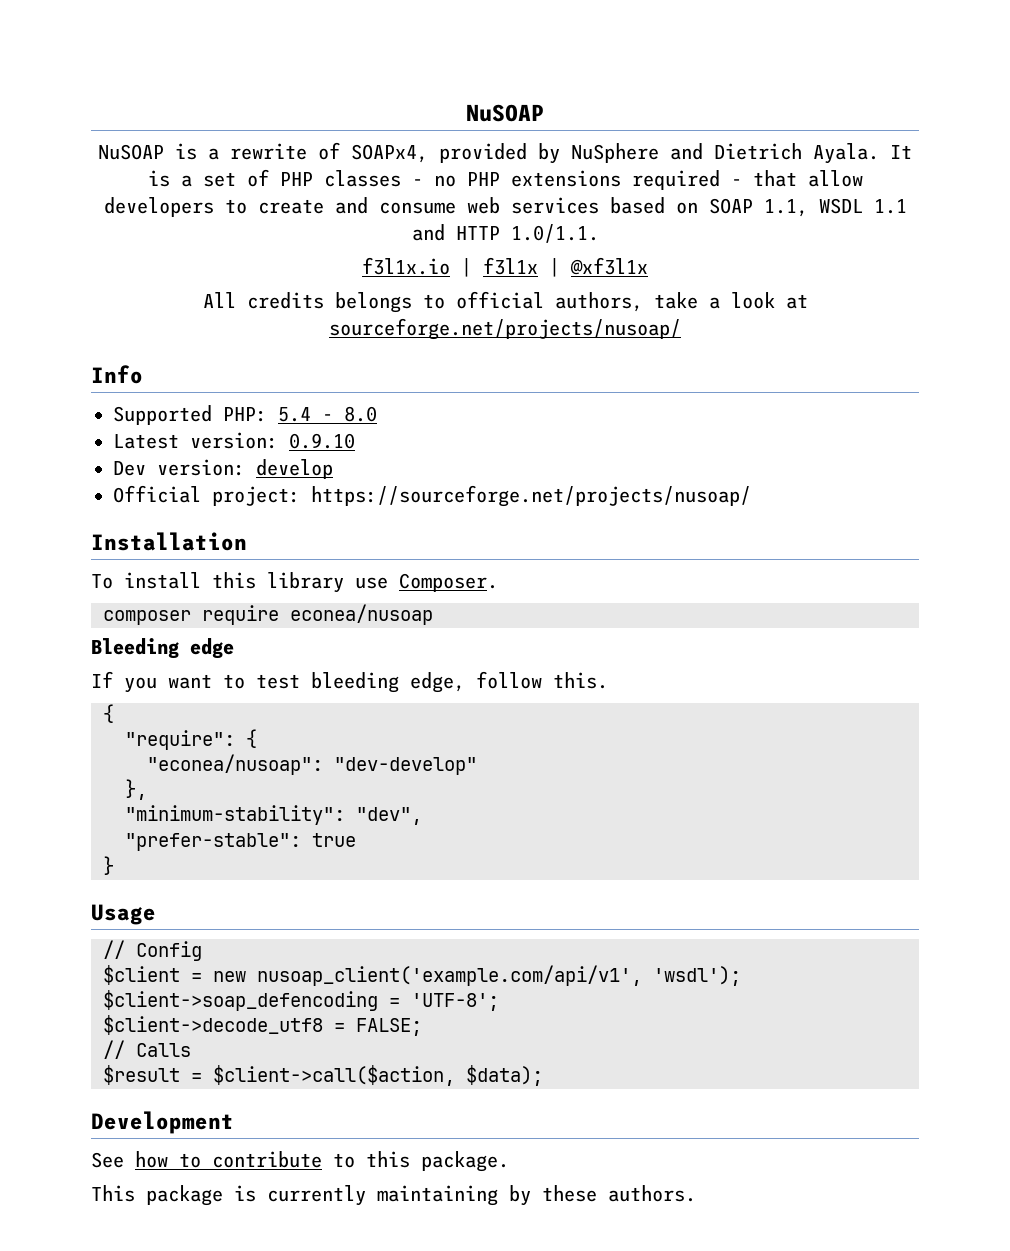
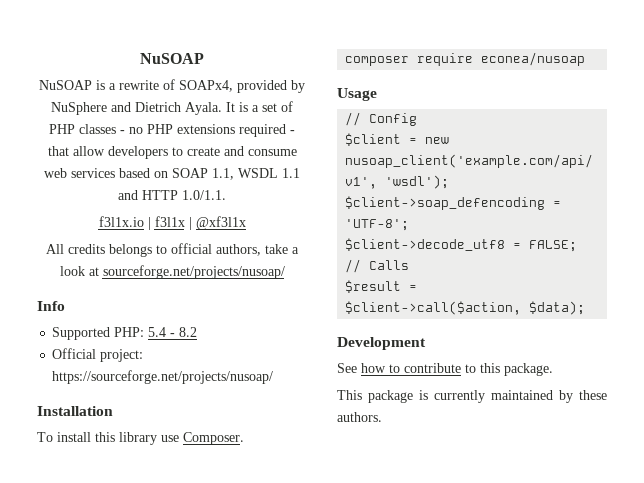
- Supported PHP: 5.4 - 8.0
- Latest version: 0.9.10
- Dev version: develop
+ Supported PHP: 5.4 - 8.2
- Bleeding edge
- If you want to test bleeding edge, follow this.
- {
- "require": {
- "econea/nusoap": "dev-develop"
- },
- "minimum-stability": "dev",
- "prefer-stable": true
- }
- This package is currently maintaining by these authors.
+ This package is currently maintained by these authors.

